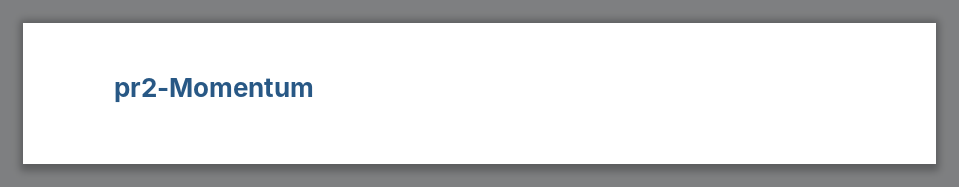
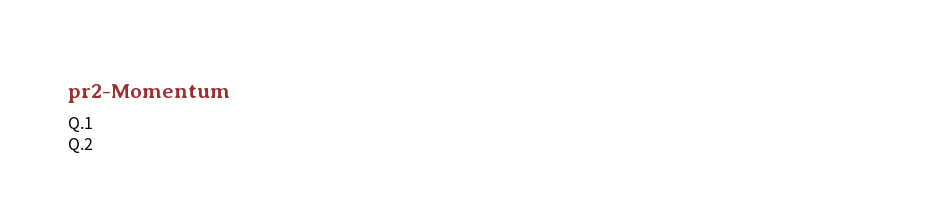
+ Q.1
+ Q.2

